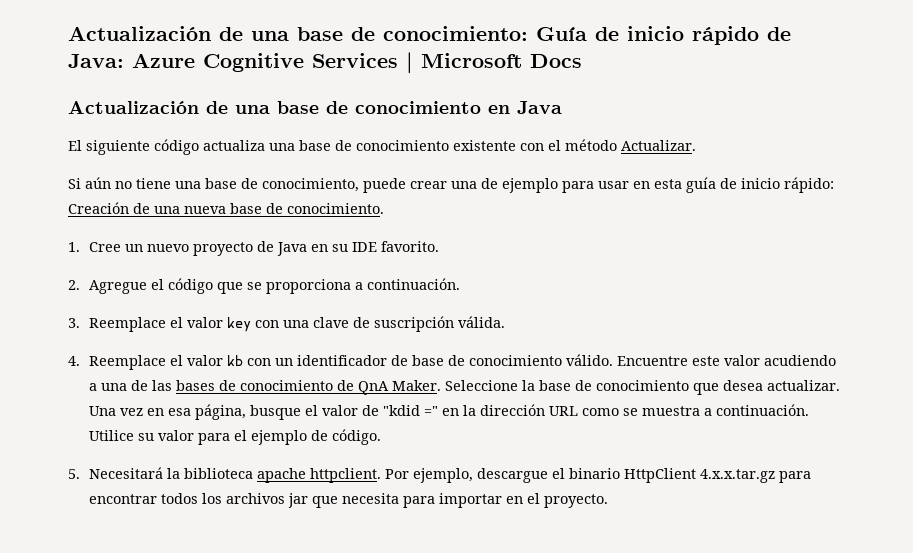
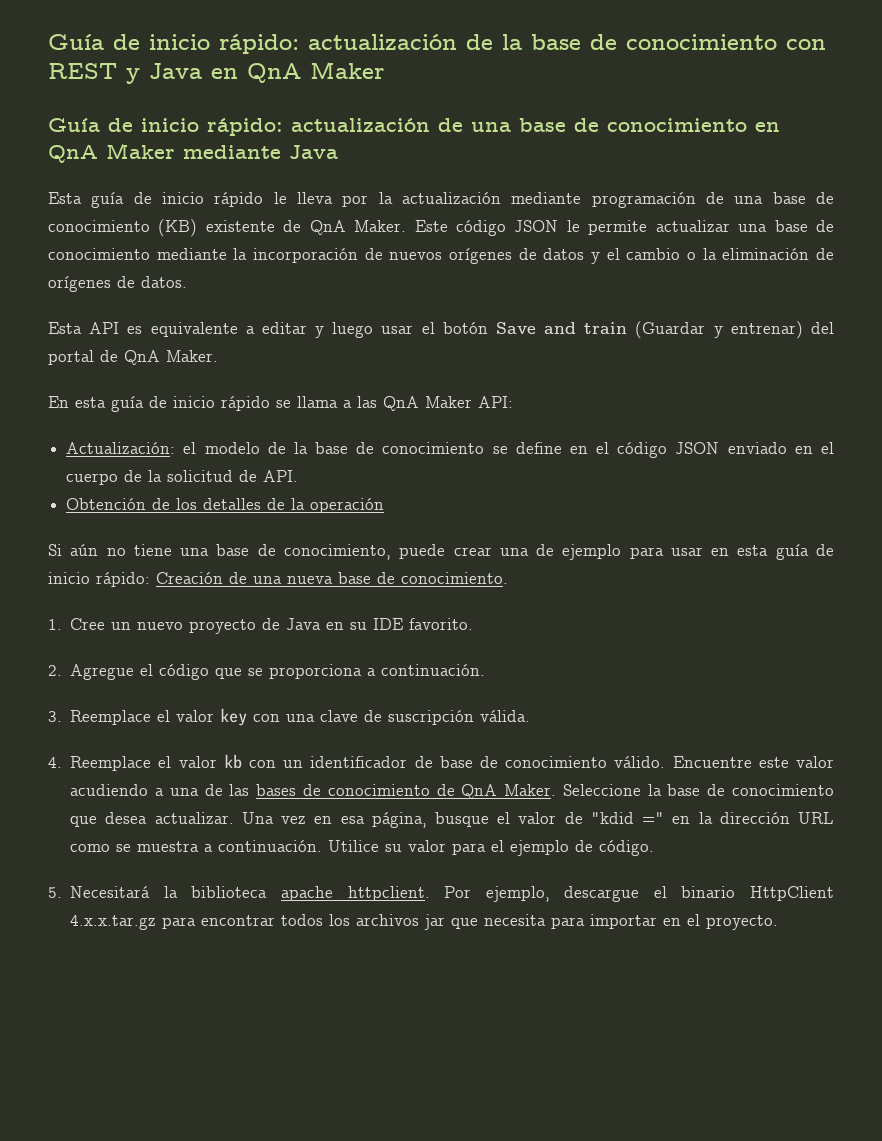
- Actualización de una base de conocimiento: Guía de inicio rápido de Java: Azure Cognitive Services | Microsoft Docs
- Actualización de una base de conocimiento en Java
- El siguiente código actualiza una base de conocimiento existente con el método Actualizar.
+ Guía de inicio rápido: actualización de la base de conocimiento con REST y Java en QnA Maker
+ Guía de inicio rápido: actualización de una base de conocimiento en QnA Maker mediante Java
+ Esta guía de inicio rápido le lleva por la actualización mediante programación de una base de conocimiento (KB) existente de QnA Maker. Este código JSON le permite actualizar una base de conocimiento mediante la incorporación de nuevos orígenes de datos y el cambio o la eliminación de orígenes de datos.
+ Esta API es equivalente a editar y luego usar el botón Save and train (Guardar y entrenar) del portal de QnA Maker.
+ En esta guía de inicio rápido se llama a las QnA Maker API:
+ Actualización: el modelo de la base de conocimiento se define en el código JSON enviado en el cuerpo de la solicitud de API.
+ Obtención de los detalles de la operación

